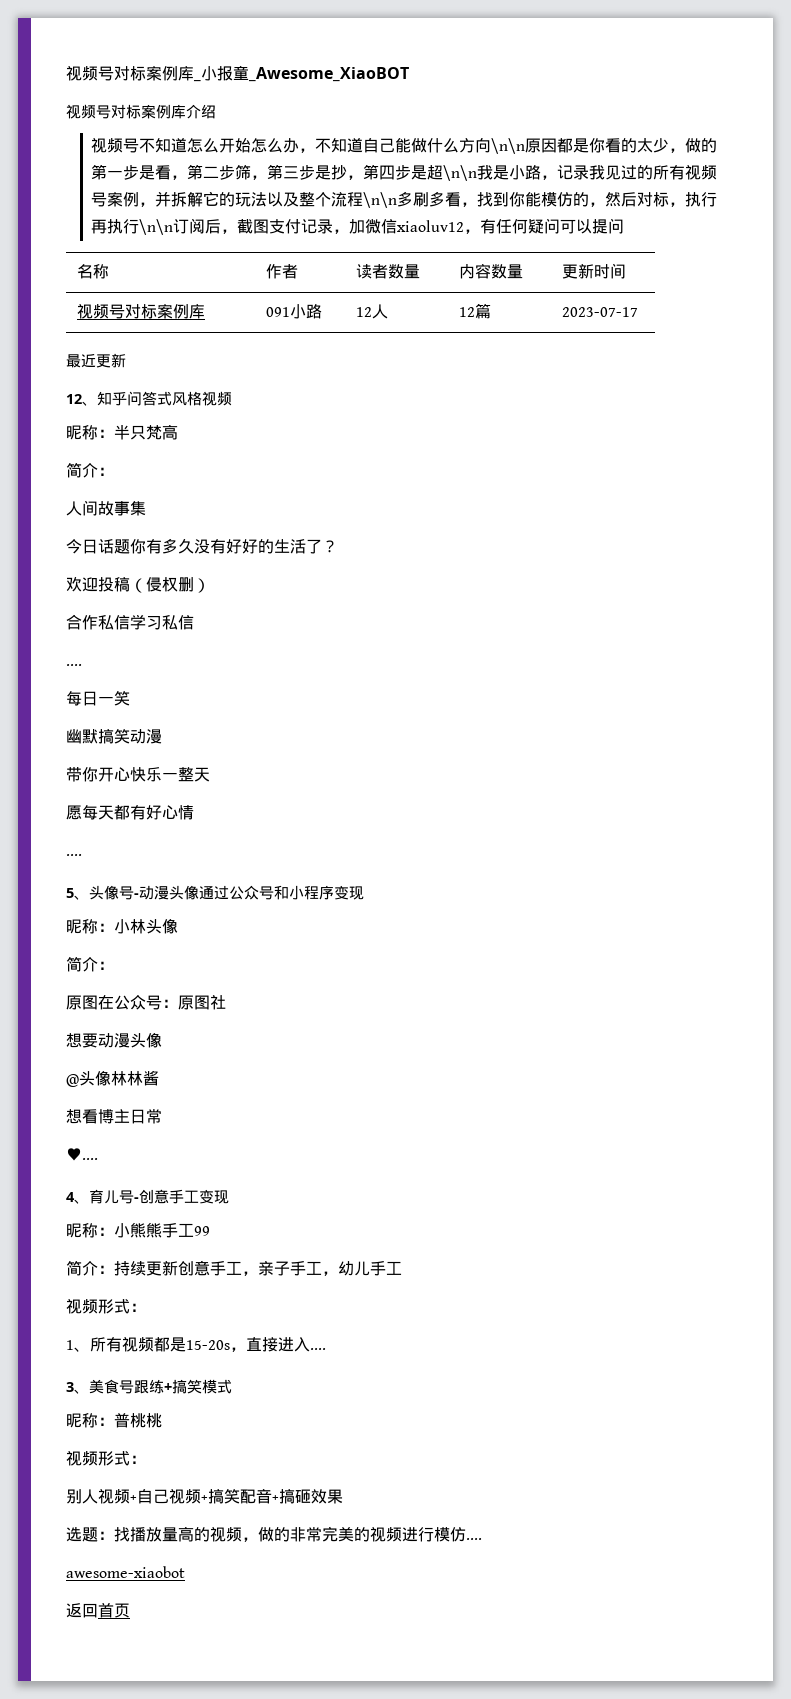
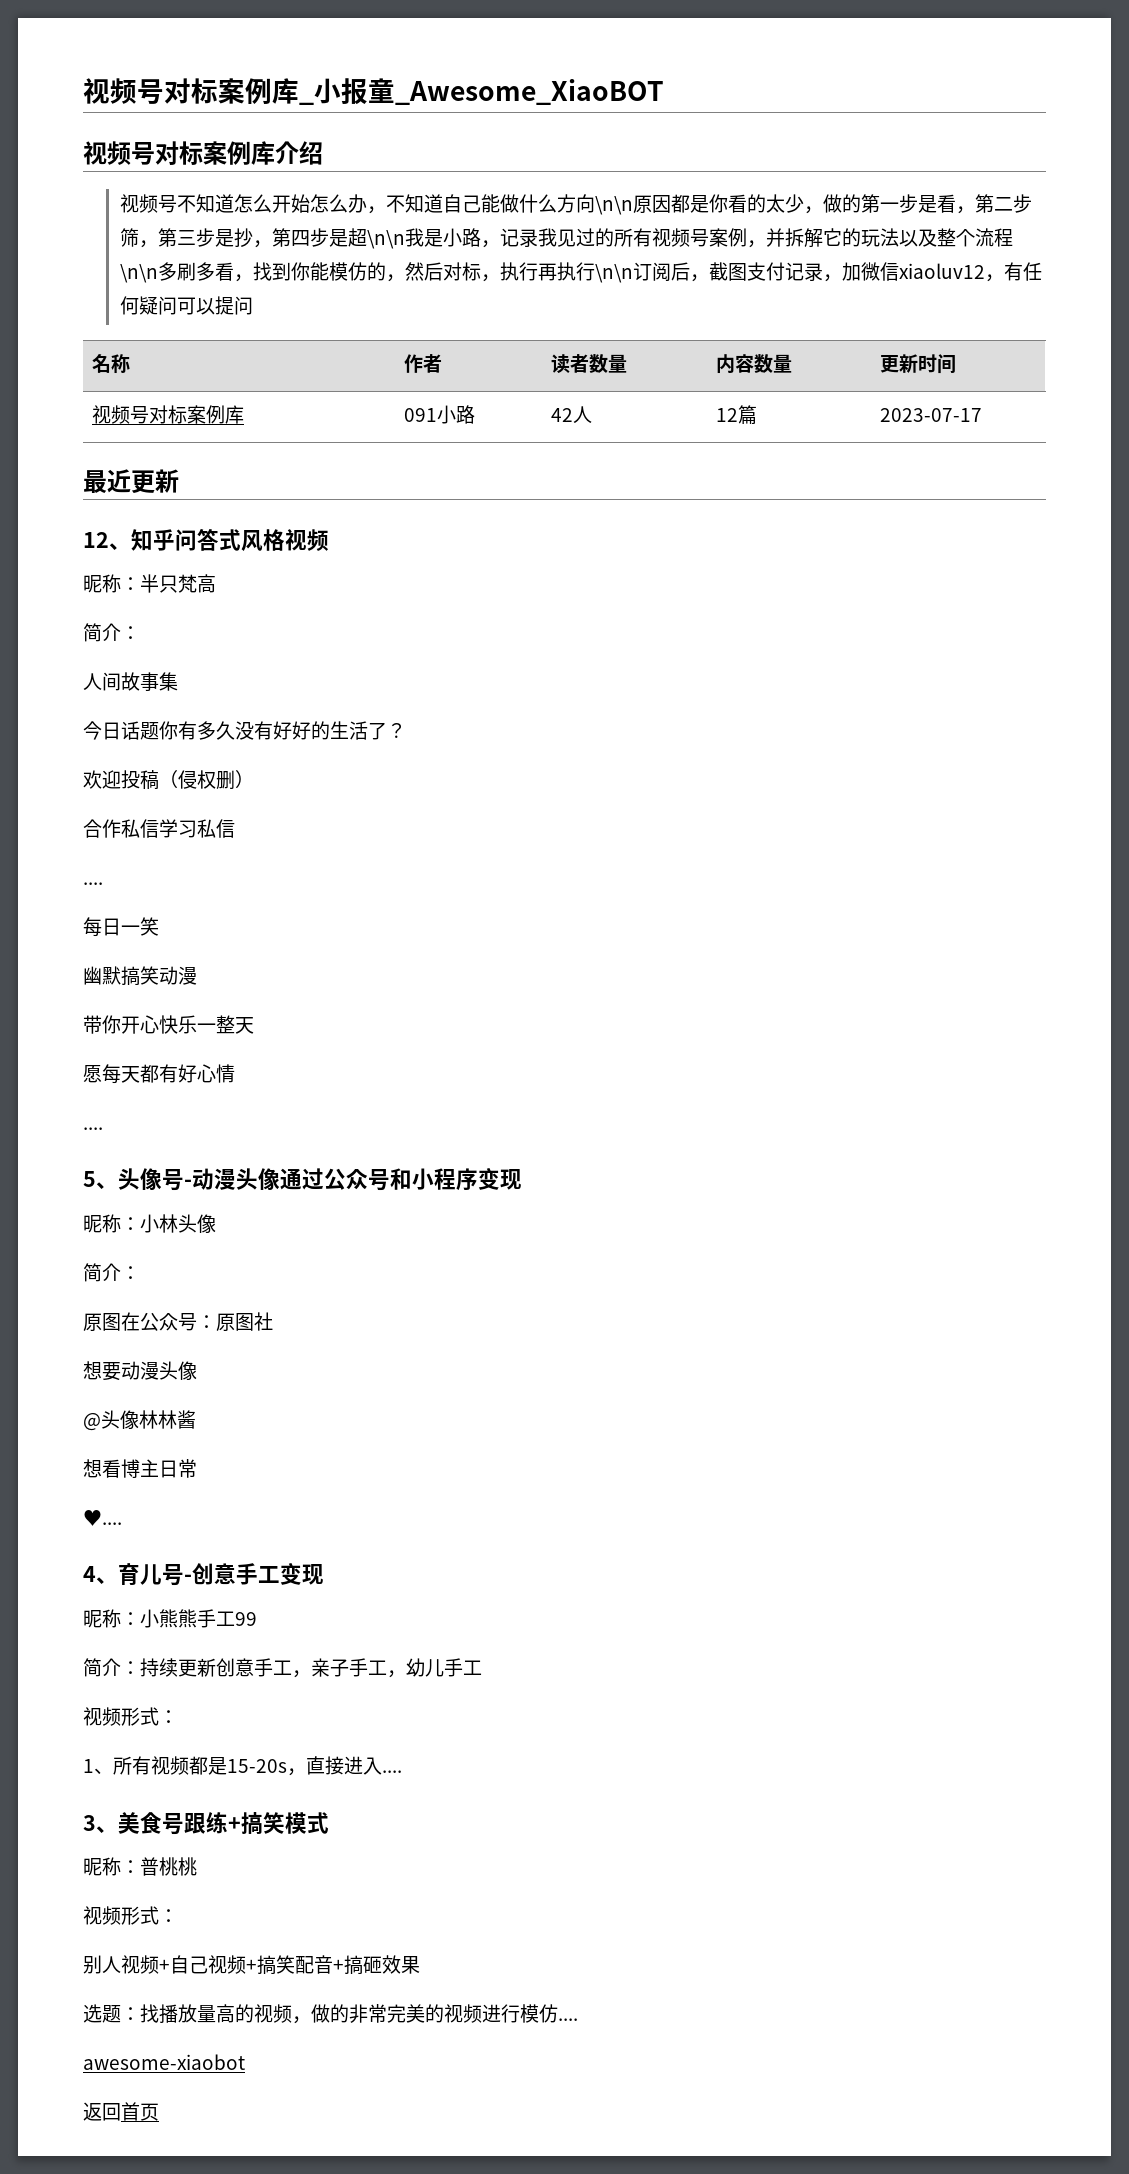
- 视频号对标案例库 | 091小路 | 12人 | 12篇 | 2023-07-17
+ 视频号对标案例库 | 091小路 | 42人 | 12篇 | 2023-07-17

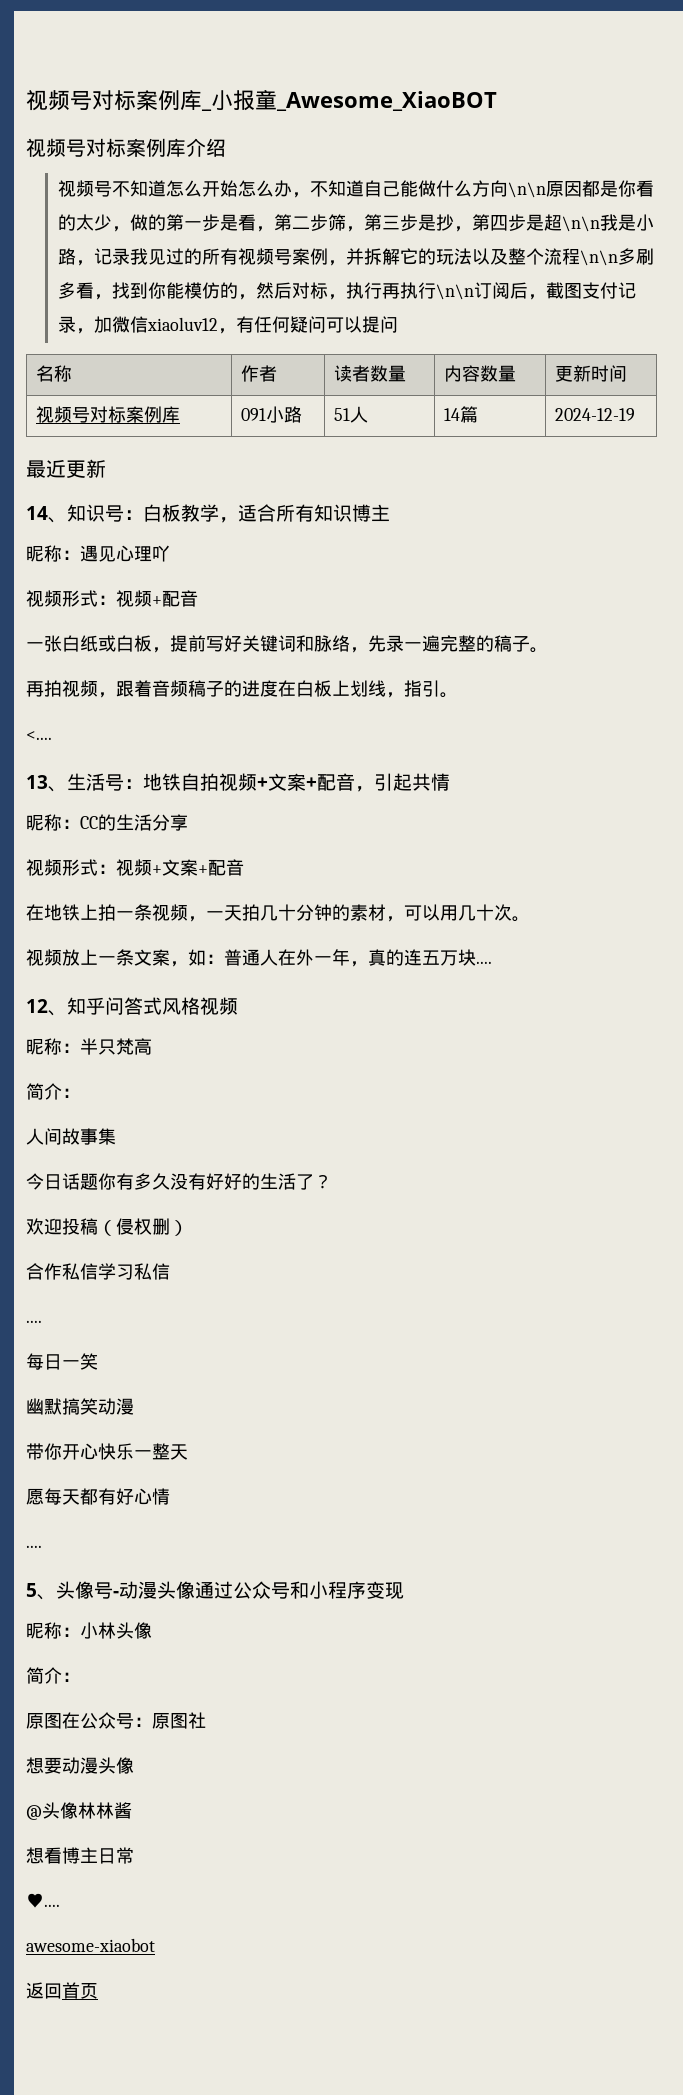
- 视频号对标案例库 | 091小路 | 42人 | 12篇 | 2023-07-17
+ 视频号对标案例库 | 091小路 | 51人 | 14篇 | 2024-12-19
+ 14、知识号：白板教学，适合所有知识博主
+ 昵称：遇见心理吖
+ 视频形式：视频+配音
+ 一张白纸或白板，提前写好关键词和脉络，先录一遍完整的稿子。
+ 再拍视频，跟着音频稿子的进度在白板上划线，指引。
+ <....
+ 13、生活号：地铁自拍视频+文案+配音，引起共情
+ 昵称：CC的生活分享
+ 视频形式：视频+文案+配音
+ 在地铁上拍一条视频，一天拍几十分钟的素材，可以用几十次。
+ 视频放上一条文案，如：普通人在外一年，真的连五万块....
- 4、育儿号-创意手工变现
- 昵称：小熊熊手工99
- 简介：持续更新创意手工，亲子手工，幼儿手工
- 视频形式：
- 1、所有视频都是15-20s，直接进入....
- 3、美食号跟练+搞笑模式
- 昵称：普桃桃
- 视频形式：
- 别人视频+自己视频+搞笑配音+搞砸效果
- 选题：找播放量高的视频，做的非常完美的视频进行模仿....

